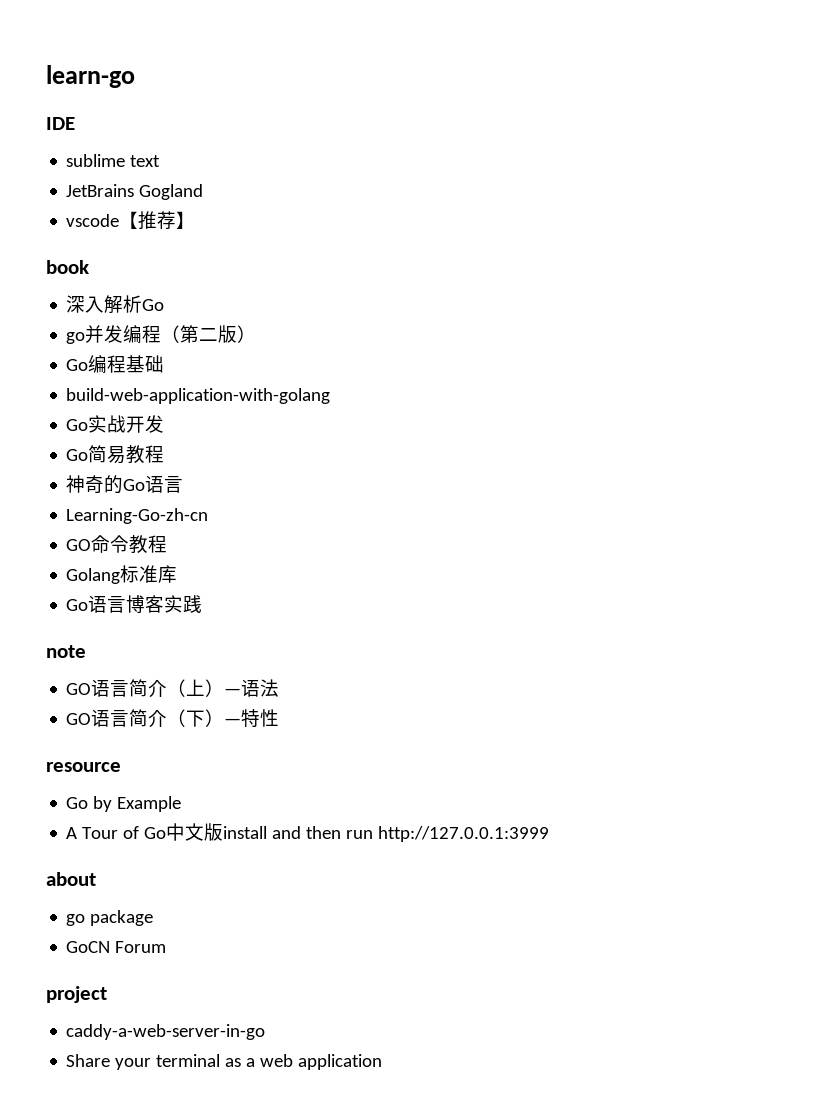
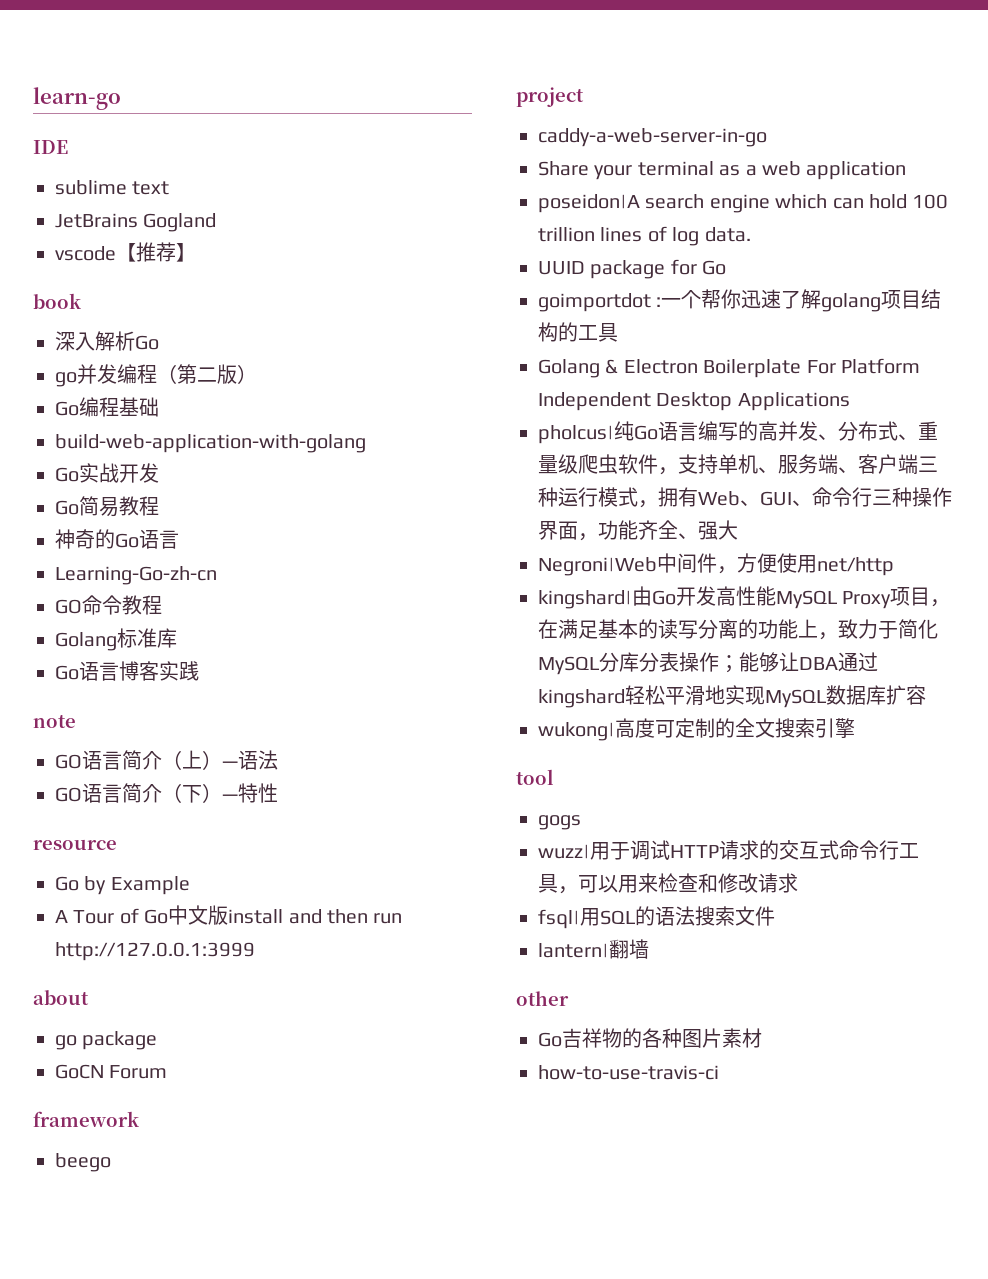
+ framework
+ beego
+ poseidon|A search engine which can hold 100 trillion lines of log data.
+ UUID package for Go
+ goimportdot :一个帮你迅速了解golang项目结构的工具
+ Golang & Electron Boilerplate For Platform Independent Desktop Applications
+ pholcus|纯Go语言编写的高并发、分布式、重量级爬虫软件，支持单机、服务端、客户端三种运行模式，拥有Web、GUI、命令行三种操作界面，功能齐全、强大
+ Negroni|Web中间件，方便使用net/http
+ kingshard|由Go开发高性能MySQL Proxy项目，在满足基本的读写分离的功能上，致力于简化MySQL分库分表操作；能够让DBA通过kingshard轻松平滑地实现MySQL数据库扩容
+ wukong|高度可定制的全文搜索引擎
+ tool
+ gogs
+ wuzz|用于调试HTTP请求的交互式命令行工具，可以用来检查和修改请求
+ fsql|用SQL的语法搜索文件
+ lantern|翻墙
+ other
+ Go吉祥物的各种图片素材
+ how-to-use-travis-ci

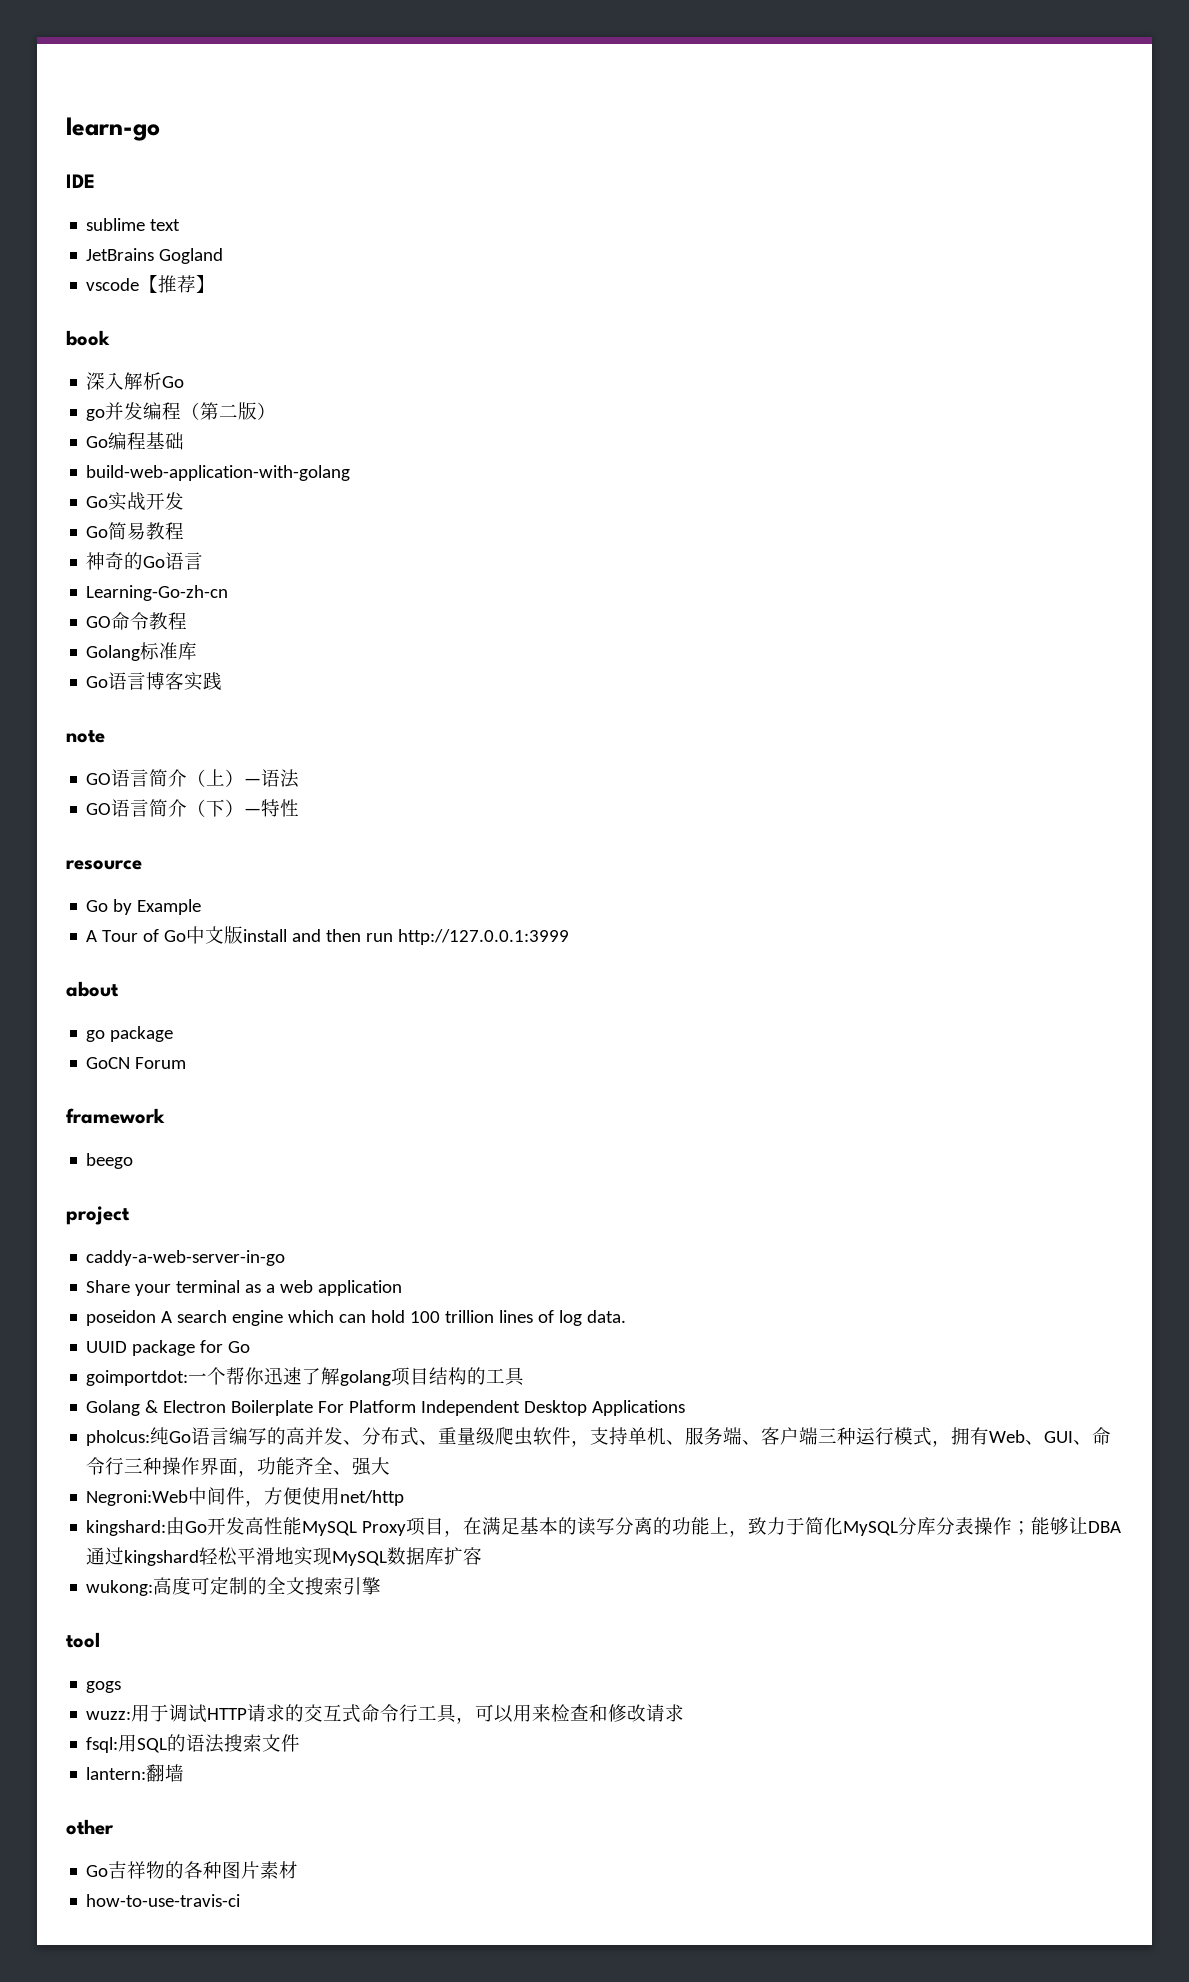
- poseidon|A search engine which can hold 100 trillion lines of log data.
+ poseidon A search engine which can hold 100 trillion lines of log data.
- goimportdot :一个帮你迅速了解golang项目结构的工具
+ goimportdot:一个帮你迅速了解golang项目结构的工具
- pholcus|纯Go语言编写的高并发、分布式、重量级爬虫软件，支持单机、服务端、客户端三种运行模式，拥有Web、GUI、命令行三种操作界面，功能齐全、强大
+ pholcus:纯Go语言编写的高并发、分布式、重量级爬虫软件，支持单机、服务端、客户端三种运行模式，拥有Web、GUI、命令行三种操作界面，功能齐全、强大
- Negroni|Web中间件，方便使用net/http
+ Negroni:Web中间件，方便使用net/http
- kingshard|由Go开发高性能MySQL Proxy项目，在满足基本的读写分离的功能上，致力于简化MySQL分库分表操作；能够让DBA通过kingshard轻松平滑地实现MySQL数据库扩容
+ kingshard:由Go开发高性能MySQL Proxy项目，在满足基本的读写分离的功能上，致力于简化MySQL分库分表操作；能够让DBA通过kingshard轻松平滑地实现MySQL数据库扩容
- wukong|高度可定制的全文搜索引擎
+ wukong:高度可定制的全文搜索引擎
- wuzz|用于调试HTTP请求的交互式命令行工具，可以用来检查和修改请求
+ wuzz:用于调试HTTP请求的交互式命令行工具，可以用来检查和修改请求
- fsql|用SQL的语法搜索文件
+ fsql:用SQL的语法搜索文件
- lantern|翻墙
+ lantern:翻墙

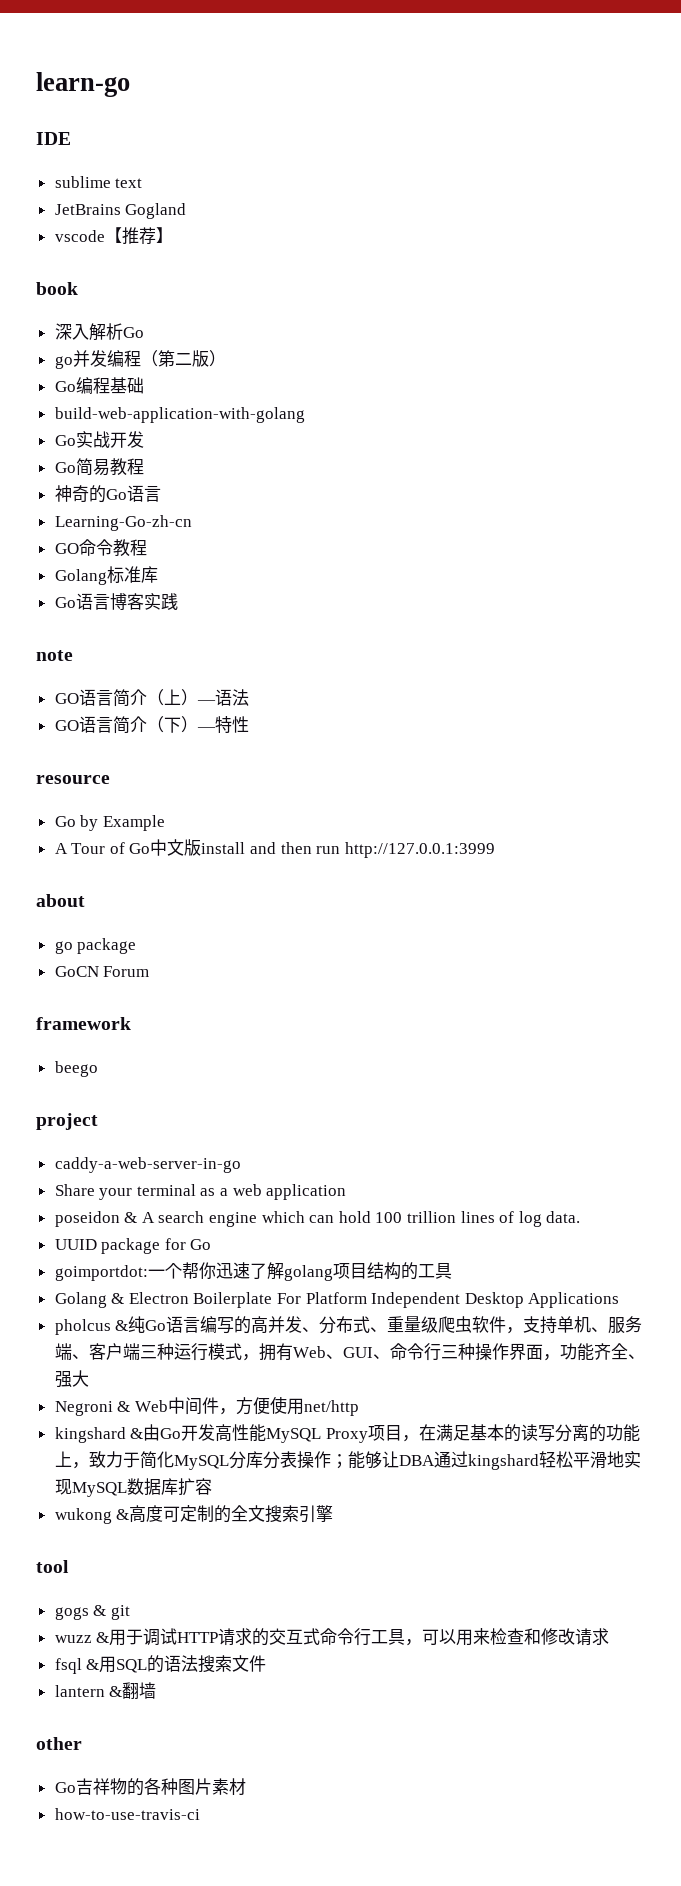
- poseidon A search engine which can hold 100 trillion lines of log data.
+ poseidon & A search engine which can hold 100 trillion lines of log data.
- pholcus:纯Go语言编写的高并发、分布式、重量级爬虫软件，支持单机、服务端、客户端三种运行模式，拥有Web、GUI、命令行三种操作界面，功能齐全、强大
+ pholcus &纯Go语言编写的高并发、分布式、重量级爬虫软件，支持单机、服务端、客户端三种运行模式，拥有Web、GUI、命令行三种操作界面，功能齐全、强大
- Negroni:Web中间件，方便使用net/http
+ Negroni & Web中间件，方便使用net/http
- kingshard:由Go开发高性能MySQL Proxy项目，在满足基本的读写分离的功能上，致力于简化MySQL分库分表操作；能够让DBA通过kingshard轻松平滑地实现MySQL数据库扩容
+ kingshard &由Go开发高性能MySQL Proxy项目，在满足基本的读写分离的功能上，致力于简化MySQL分库分表操作；能够让DBA通过kingshard轻松平滑地实现MySQL数据库扩容
- wukong:高度可定制的全文搜索引擎
+ wukong &高度可定制的全文搜索引擎
- gogs
- wuzz:用于调试HTTP请求的交互式命令行工具，可以用来检查和修改请求
+ gogs & git
+ wuzz &用于调试HTTP请求的交互式命令行工具，可以用来检查和修改请求
- fsql:用SQL的语法搜索文件
+ fsql &用SQL的语法搜索文件
- lantern:翻墙
+ lantern &翻墙

